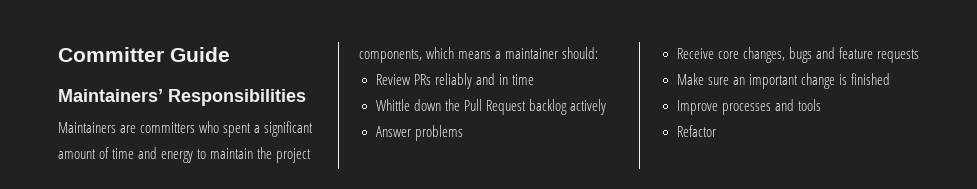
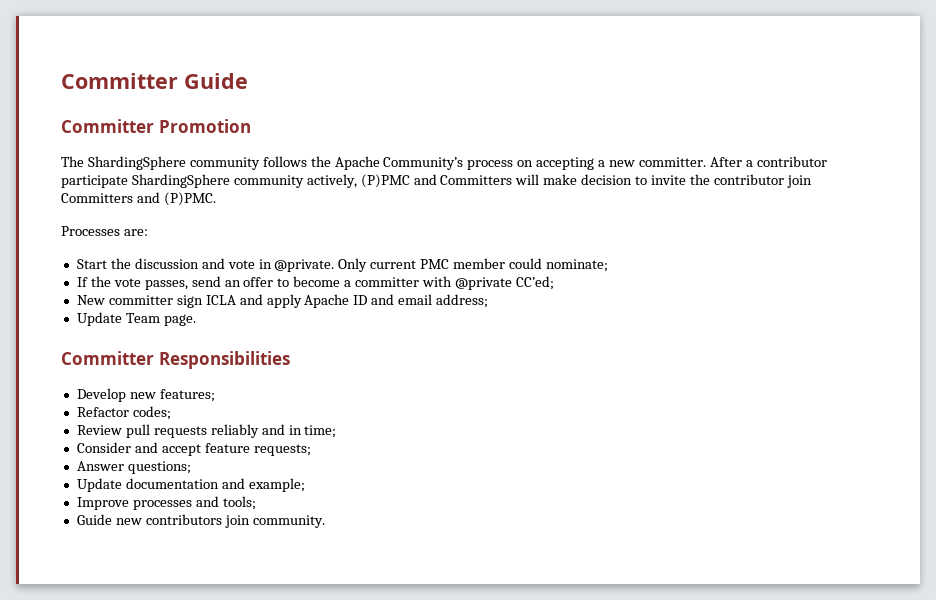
- Maintainers’ Responsibilities
- Maintainers are committers who spent a significant amount of time and energy to maintain the project components, which means a maintainer should:
+ Committer Promotion
+ The ShardingSphere community follows the Apache Community’s process on accepting a new committer. After a contributor participate ShardingSphere community actively, (P)PMC and Committers will make decision to invite the contributor join Committers and (P)PMC.
+ Processes are:
+ Start the discussion and vote in @private. Only current PMC member could nominate;
+ If the vote passes, send an offer to become a committer with @private CC’ed;
+ New committer sign ICLA and apply Apache ID and email address;
+ Update Team page.
+ Committer Responsibilities
+ Develop new features;
+ Refactor codes;
- Review PRs reliably and in time
- Whittle down the Pull Request backlog actively
- Answer problems
- Receive core changes, bugs and feature requests
- Make sure an important change is finished
- Improve processes and tools
- Refactor
+ Review pull requests reliably and in time;
+ Consider and accept feature requests;
+ Answer questions;
+ Update documentation and example;
+ Improve processes and tools;
+ Guide new contributors join community.

